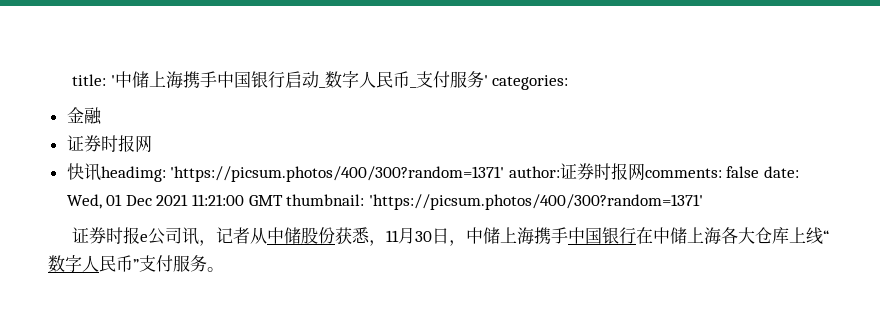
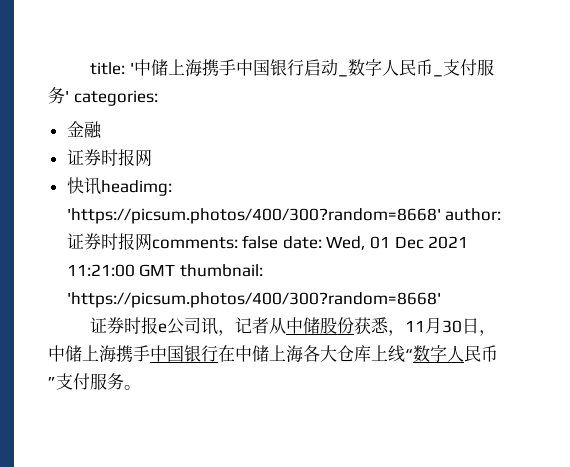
- 快讯headimg: 'https://picsum.photos/400/300?random=1371' author:证券时报网comments: false date: Wed, 01 Dec 2021 11:21:00 GMT thumbnail: 'https://picsum.photos/400/300?random=1371'
+ 快讯headimg: 'https://picsum.photos/400/300?random=8668' author:证券时报网comments: false date: Wed, 01 Dec 2021 11:21:00 GMT thumbnail: 'https://picsum.photos/400/300?random=8668'

